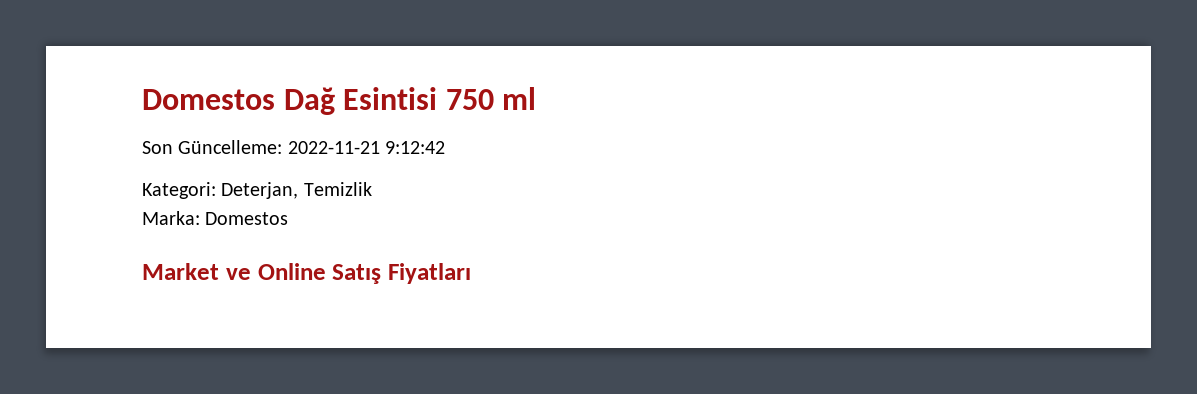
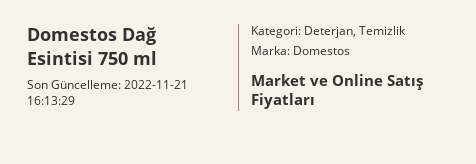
- Son Güncelleme: 2022-11-21 9:12:42
+ Son Güncelleme: 2022-11-21 16:13:29

